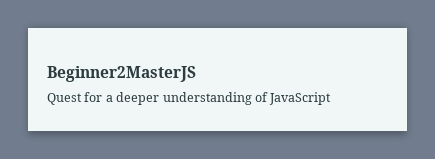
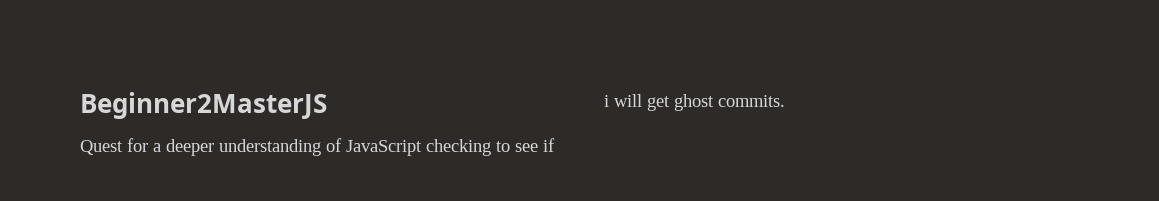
- Quest for a deeper understanding of JavaScript
+ Quest for a deeper understanding of JavaScript checking to see if i will get ghost commits.

